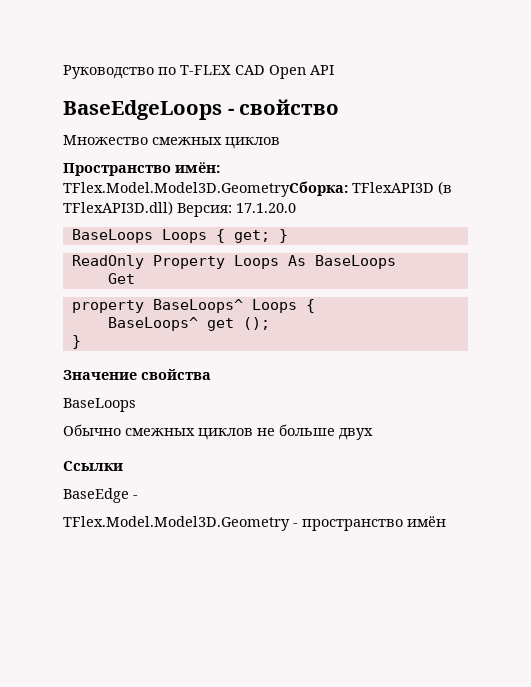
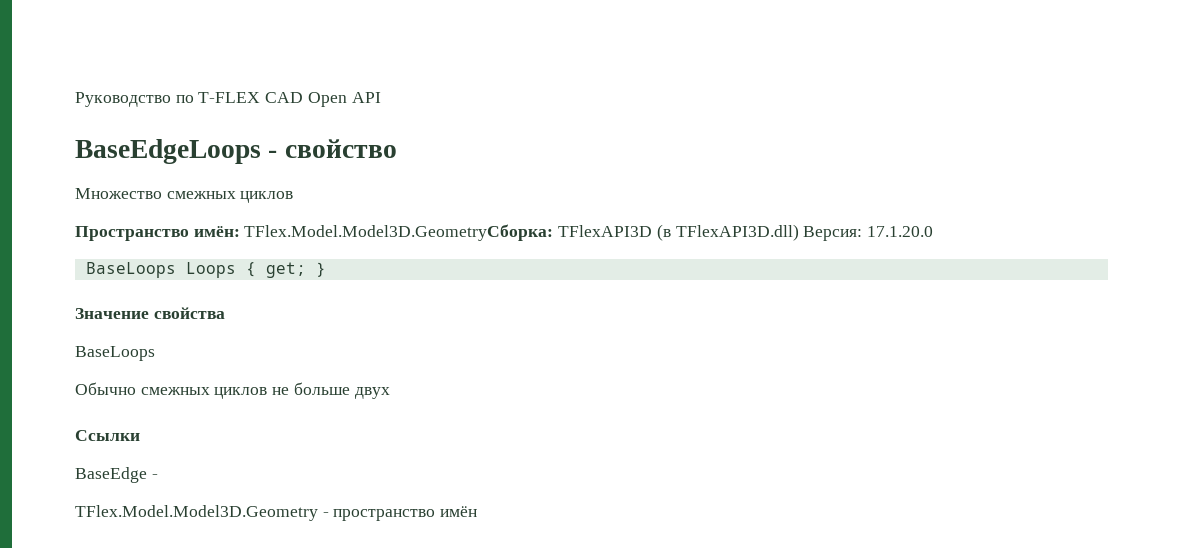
- ReadOnly Property Loops As BaseLoops
- Get
- property BaseLoops^ Loops {
- BaseLoops^ get ();
- }

